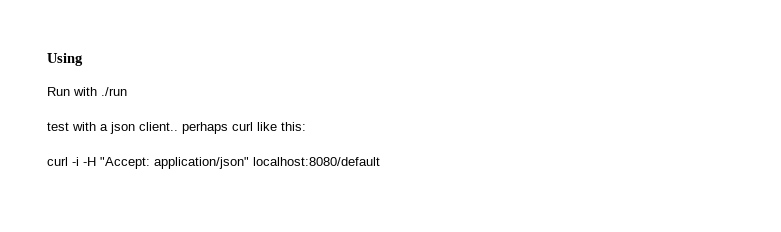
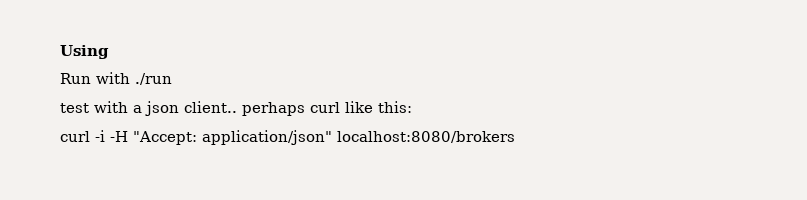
- curl -i -H "Accept: application/json" localhost:8080/default
+ curl -i -H "Accept: application/json" localhost:8080/brokers

